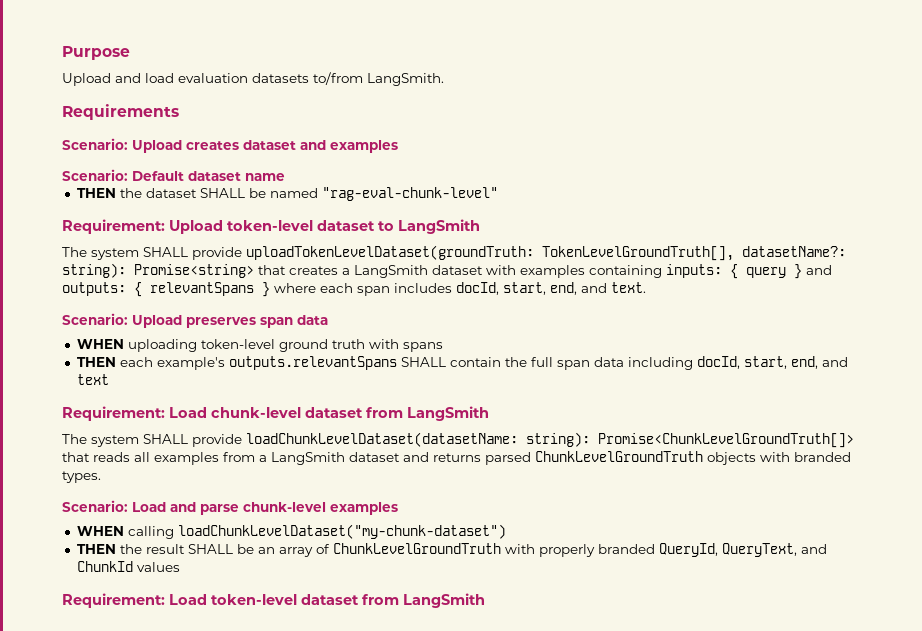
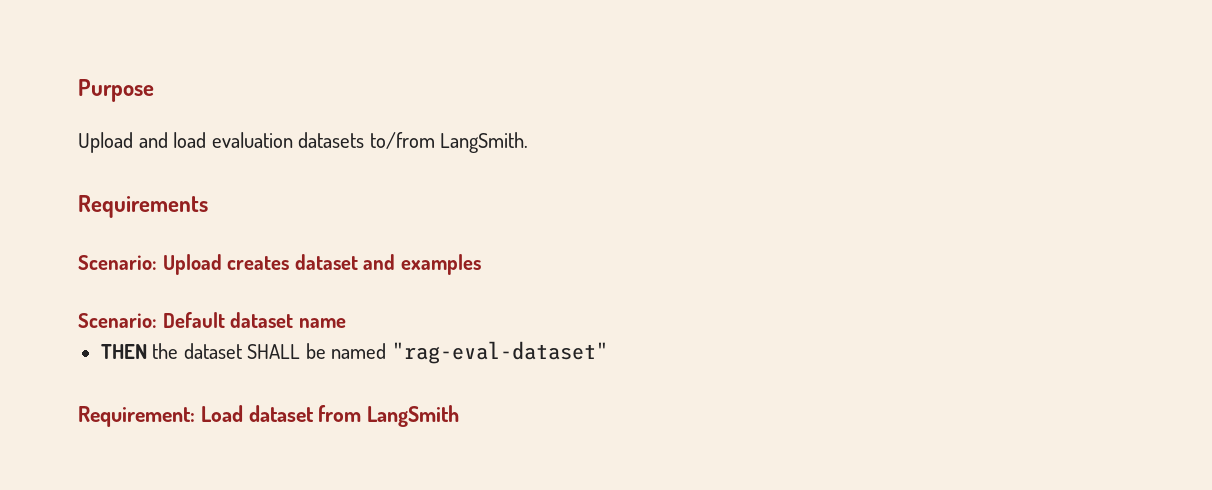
- THEN the dataset SHALL be named "rag-eval-chunk-level"
- Requirement: Upload token-level dataset to LangSmith
- The system SHALL provide uploadTokenLevelDataset(groundTruth: TokenLevelGroundTruth[], datasetName?: string): Promise<string> that creates a LangSmith dataset with examples containing inputs: { query } and outputs: { relevantSpans } where each span includes docId, start, end, and text.
- Scenario: Upload preserves span data
- WHEN uploading token-level ground truth with spans
- THEN each example's outputs.relevantSpans SHALL contain the full span data including docId, start, end, and text
- Requirement: Load chunk-level dataset from LangSmith
- The system SHALL provide loadChunkLevelDataset(datasetName: string): Promise<ChunkLevelGroundTruth[]> that reads all examples from a LangSmith dataset and returns parsed ChunkLevelGroundTruth objects with branded types.
- Scenario: Load and parse chunk-level examples
- WHEN calling loadChunkLevelDataset("my-chunk-dataset")
- THEN the result SHALL be an array of ChunkLevelGroundTruth with properly branded QueryId, QueryText, and ChunkId values
- Requirement: Load token-level dataset from LangSmith
+ THEN the dataset SHALL be named "rag-eval-dataset"
+ Requirement: Load dataset from LangSmith

